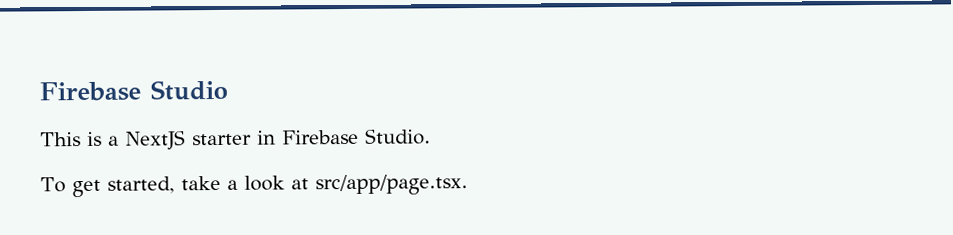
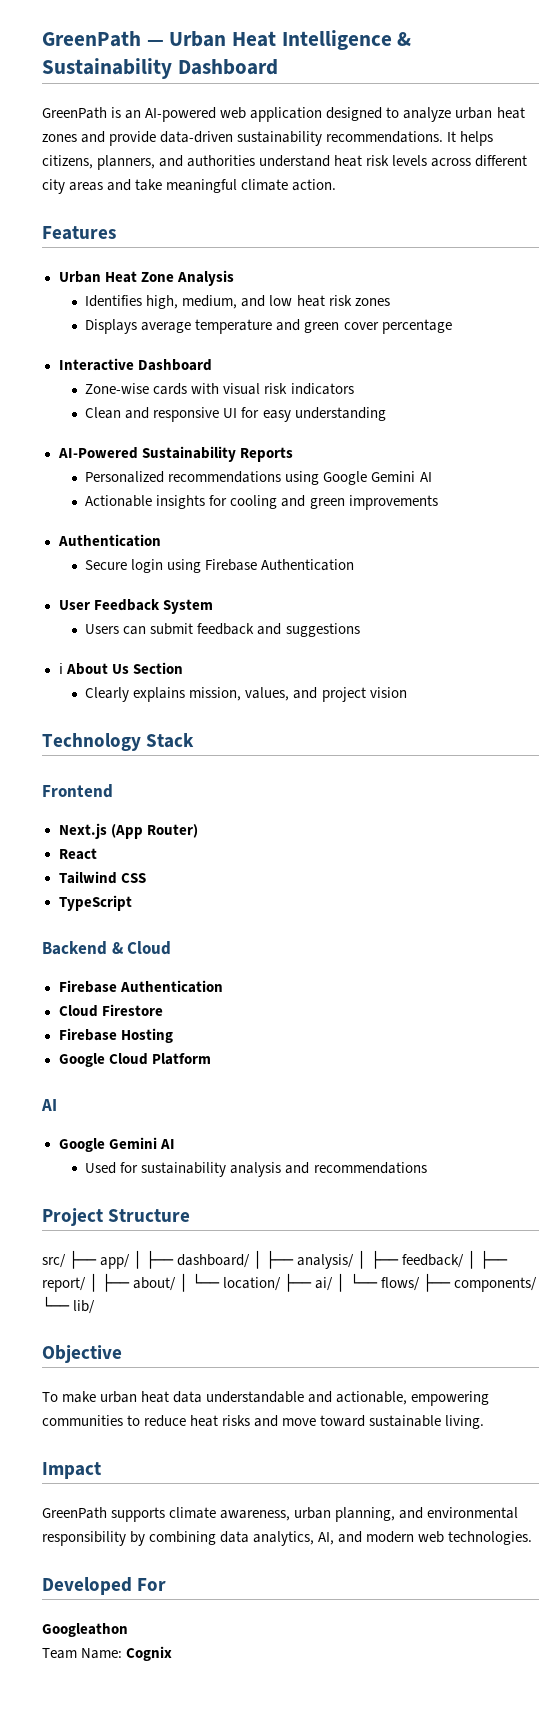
- Firebase Studio
- This is a NextJS starter in Firebase Studio.
- To get started, take a look at src/app/page.tsx.
+ GreenPath — Urban Heat Intelligence & Sustainability Dashboard
+ GreenPath is an AI-powered web application designed to analyze urban heat zones and provide data-driven sustainability recommendations. It helps citizens, planners, and authorities understand heat risk levels across different city areas and take meaningful climate action.
+ Features
+ Urban Heat Zone Analysis
+ Identifies high, medium, and low heat risk zones
+ Displays average temperature and green cover percentage
+ Interactive Dashboard
+ Zone-wise cards with visual risk indicators
+ Clean and responsive UI for easy understanding
+ AI-Powered Sustainability Reports
+ Personalized recommendations using Google Gemini AI
+ Actionable insights for cooling and green improvements
+ Authentication
+ Secure login using Firebase Authentication
+ User Feedback System
+ Users can submit feedback and suggestions
+ ℹ About Us Section
+ Clearly explains mission, values, and project vision
+ Technology Stack
+ Frontend
+ Next.js (App Router)
+ React
+ Tailwind CSS
+ TypeScript
+ Backend & Cloud
+ Firebase Authentication
+ Cloud Firestore
+ Firebase Hosting
+ Google Cloud Platform
+ AI
+ Google Gemini AI
+ Used for sustainability analysis and recommendations
+ Project Structure
+ src/ ├── app/ │ ├── dashboard/ │ ├── analysis/ │ ├── feedback/ │ ├── report/ │ ├── about/ │ └── location/ ├── ai/ │ └── flows/ ├── components/ └── lib/
+ Objective
+ To make urban heat data understandable and actionable, empowering communities to reduce heat risks and move toward sustainable living.
+ Impact
+ GreenPath supports climate awareness, urban planning, and environmental responsibility by combining data analytics, AI, and modern web technologies.
+ Developed For
+ Googleathon
+ Team Name: Cognix

